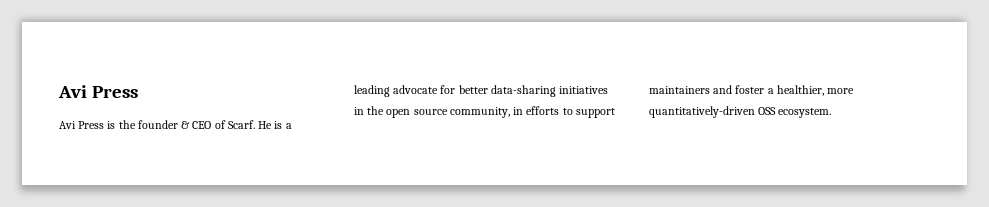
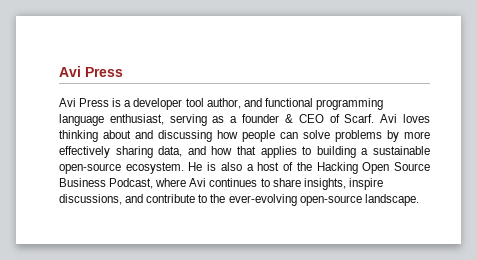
- Avi Press is the founder & CEO of Scarf.
+ Avi Press is a developer tool author, and functional programming language enthusiast, serving as a founder & CEO of Scarf.
- He is a leading advocate for better data-sharing initiatives in the open source community, in efforts to support maintainers and foster a healthier, more quantitatively-driven OSS ecosystem.
+ Avi loves thinking about and discussing how people can solve problems by more effectively sharing data, and how that applies to building a sustainable open-source ecosystem. He is also a host of the Hacking Open Source Business Podcast, where Avi continues to share insights, inspire discussions, and contribute to the ever-evolving open-source landscape.

